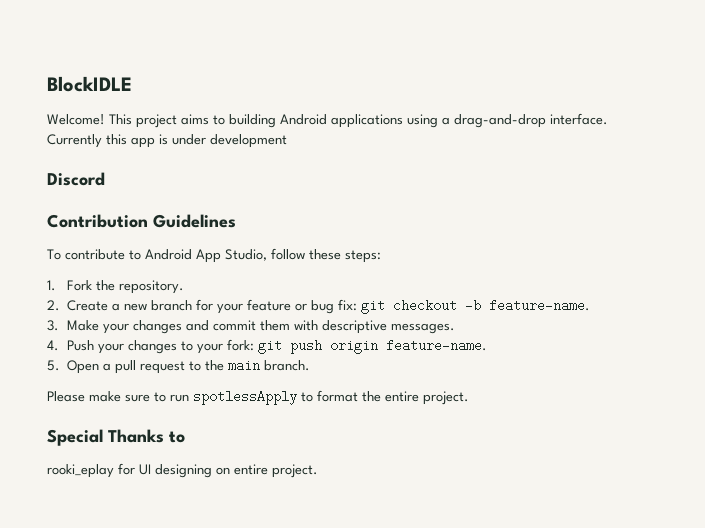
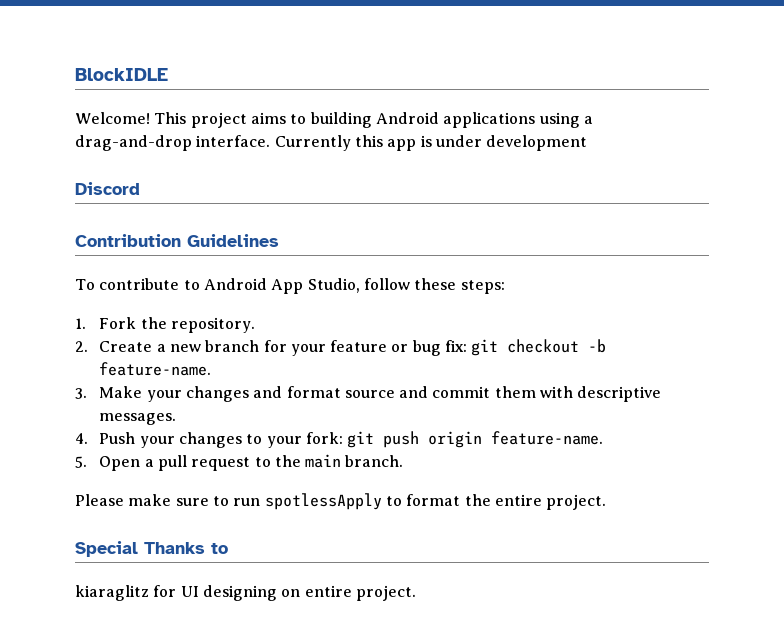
- 3. Make your changes and commit them with descriptive messages.
+ 3. Make your changes and format source and commit them with descriptive messages.
- rooki_eplay for UI designing on entire project.
+ kiaraglitz for UI designing on entire project.

